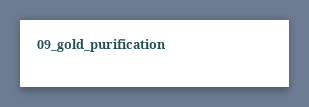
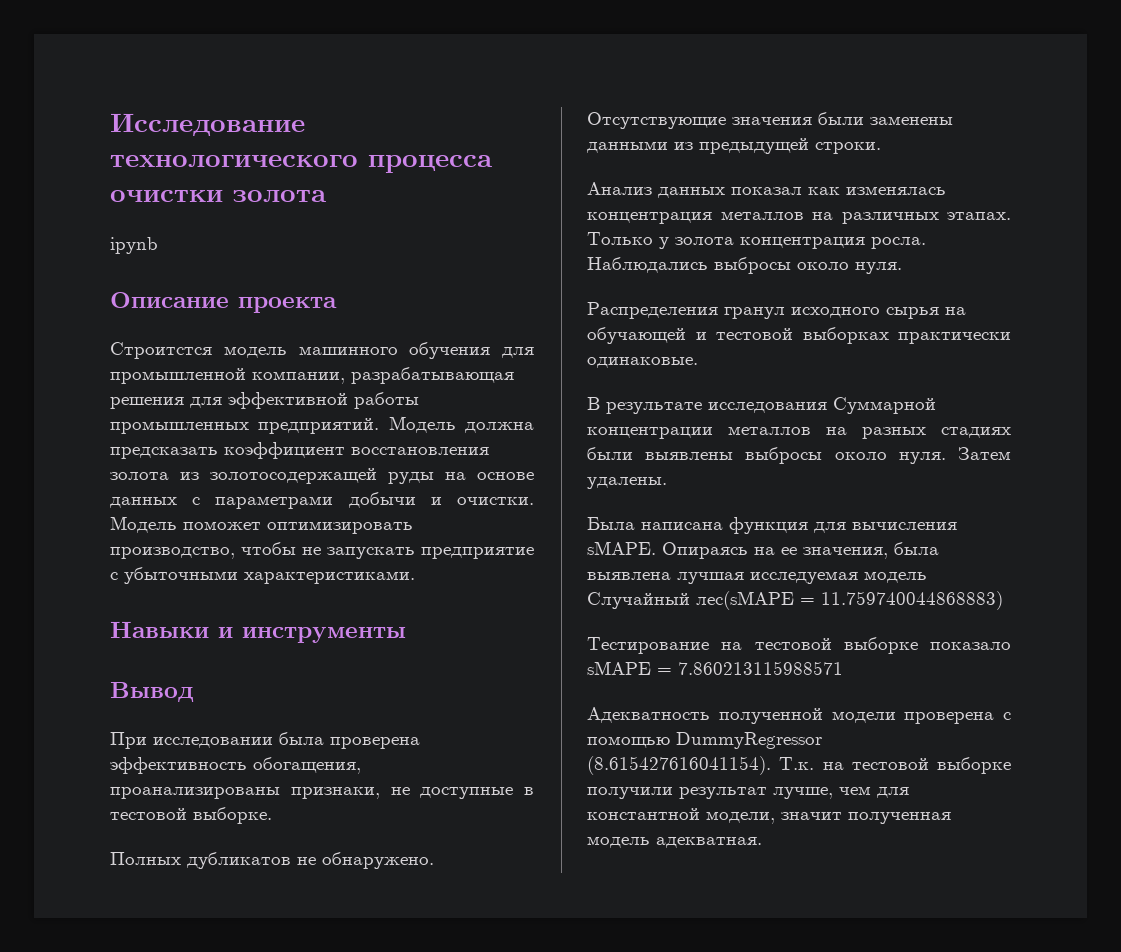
- 09_gold_purification
+ Исследование технологического процесса очистки золота
+ ipynb
+ Описание проекта
+ Строитстся модель машинного обучения для промышленной компании, разрабатывающая решения для эффективной работы промышленных предприятий. Модель должна предсказать коэффициент восстановления золота из золотосодержащей руды на основе данных с параметрами добычи и очистки. Модель поможет оптимизировать производство, чтобы не запускать предприятие с убыточными характеристиками.
+ Навыки и инструменты
+ Вывод
+ При исследовании была проверена эффективность обогащения, проанализированы признаки, не доступные в тестовой выборке.
+ Полных дубликатов не обнаружено. Отсутствующие значения были заменены данными из предыдущей строки.
+ Анализ данных показал как изменялась концентрация металлов на различных этапах. Только у золота концентрация росла. Наблюдались выбросы около нуля.
+ Распределения гранул исходного сырья на обучающей и тестовой выборках практически одинаковые.
+ В результате исследования Суммарной концентрации металлов на разных стадиях были выявлены выбросы около нуля. Затем удалены.
+ Была написана функция для вычисления sMAPE. Опираясь на ее значения, была выявлена лучшая исследуемая модель Случайный лес(sMAPE = 11.759740044868883)
+ Тестирование на тестовой выборке показало sMAPE = 7.860213115988571
+ Адекватность полученной модели проверена с помощью DummyRegressor (8.615427616041154). Т.к. на тестовой выборке получили результат лучше, чем для константной модели, значит полученная модель адекватная.

